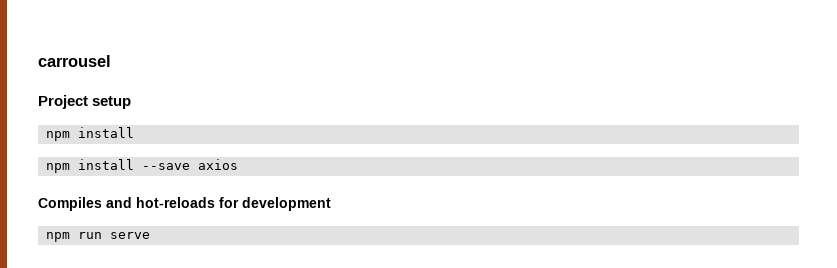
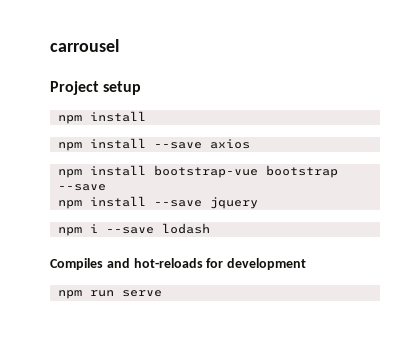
+ npm install bootstrap-vue bootstrap --save
+ npm install --save jquery
+ npm i --save lodash

